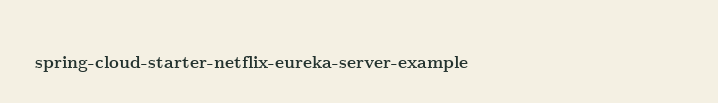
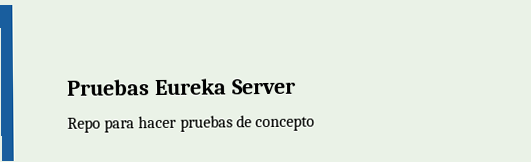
- spring-cloud-starter-netflix-eureka-server-example
+ Pruebas Eureka Server
+ Repo para hacer pruebas de concepto

